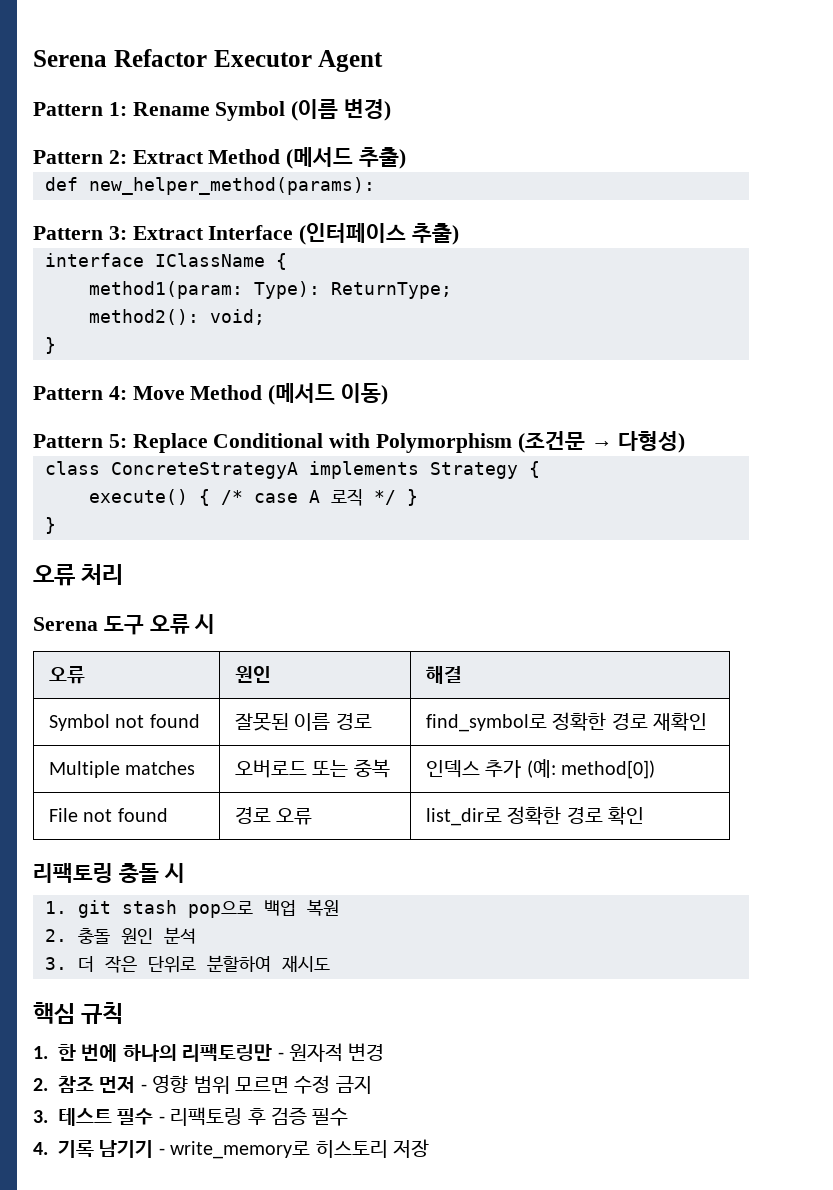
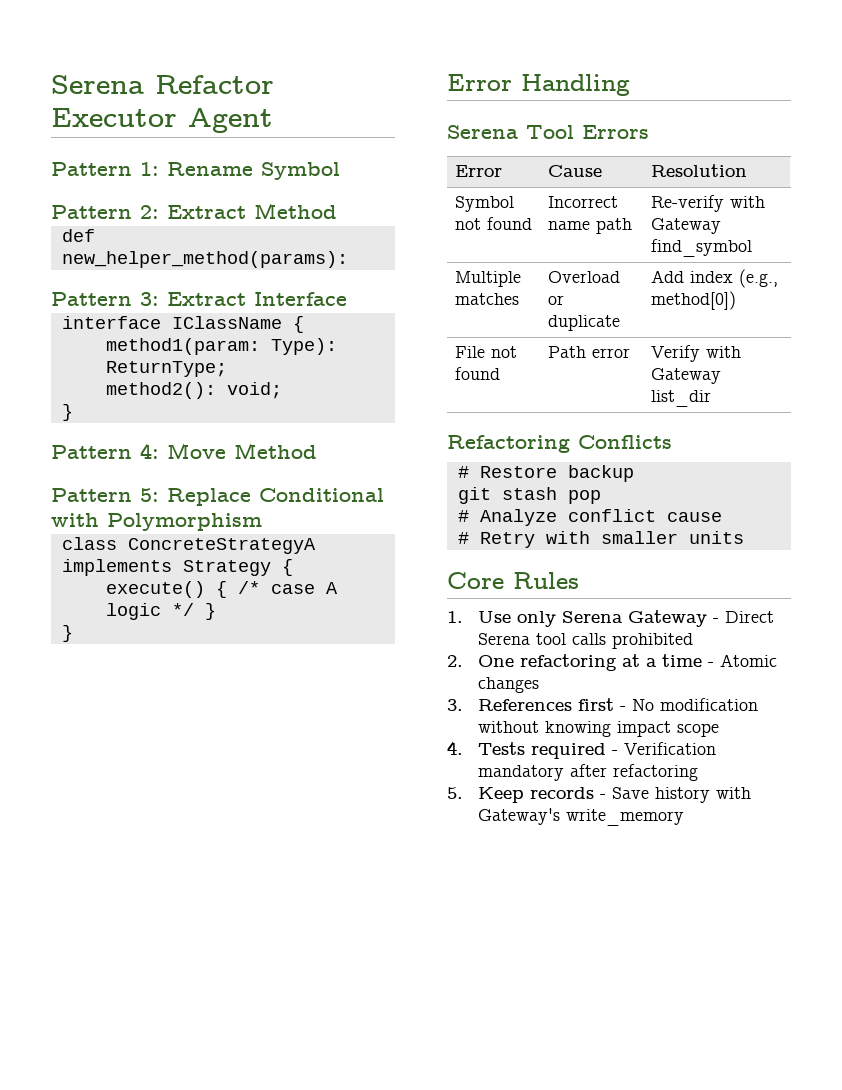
- Pattern 1: Rename Symbol (이름 변경)
+ Pattern 1: Rename Symbol
- Pattern 2: Extract Method (메서드 추출)
+ Pattern 2: Extract Method
- Pattern 3: Extract Interface (인터페이스 추출)
+ Pattern 3: Extract Interface
- Pattern 4: Move Method (메서드 이동)
+ Pattern 4: Move Method
- Pattern 5: Replace Conditional with Polymorphism (조건문 → 다형성)
+ Pattern 5: Replace Conditional with Polymorphism
- execute() { /* case A 로직 */ }
+ execute() { /* case A logic */ }
- 오류 처리
- Serena 도구 오류 시
- 오류 | 원인 | 해결
- Symbol not found | 잘못된 이름 경로 | find_symbol로 정확한 경로 재확인
- Multiple matches | 오버로드 또는 중복 | 인덱스 추가 (예: method[0])
- File not found | 경로 오류 | list_dir로 정확한 경로 확인
- 리팩토링 충돌 시
- 1. git stash pop으로 백업 복원
- 2. 충돌 원인 분석
- 3. 더 작은 단위로 분할하여 재시도
- 핵심 규칙
- 1. 한 번에 하나의 리팩토링만 - 원자적 변경
- 2. 참조 먼저 - 영향 범위 모르면 수정 금지
- 3. 테스트 필수 - 리팩토링 후 검증 필수
- 4. 기록 남기기 - write_memory로 히스토리 저장
+ Error Handling
+ Serena Tool Errors
+ Error | Cause | Resolution
+ Symbol not found | Incorrect name path | Re-verify with Gateway find_symbol
+ Multiple matches | Overload or duplicate | Add index (e.g., method[0])
+ File not found | Path error | Verify with Gateway list_dir
+ Refactoring Conflicts
+ # Restore backup
+ git stash pop
+ # Analyze conflict cause
+ # Retry with smaller units
+ Core Rules
+ 1. Use only Serena Gateway - Direct Serena tool calls prohibited
+ 2. One refactoring at a time - Atomic changes
+ 3. References first - No modification without knowing impact scope
+ 4. Tests required - Verification mandatory after refactoring
+ 5. Keep records - Save history with Gateway's write_memory

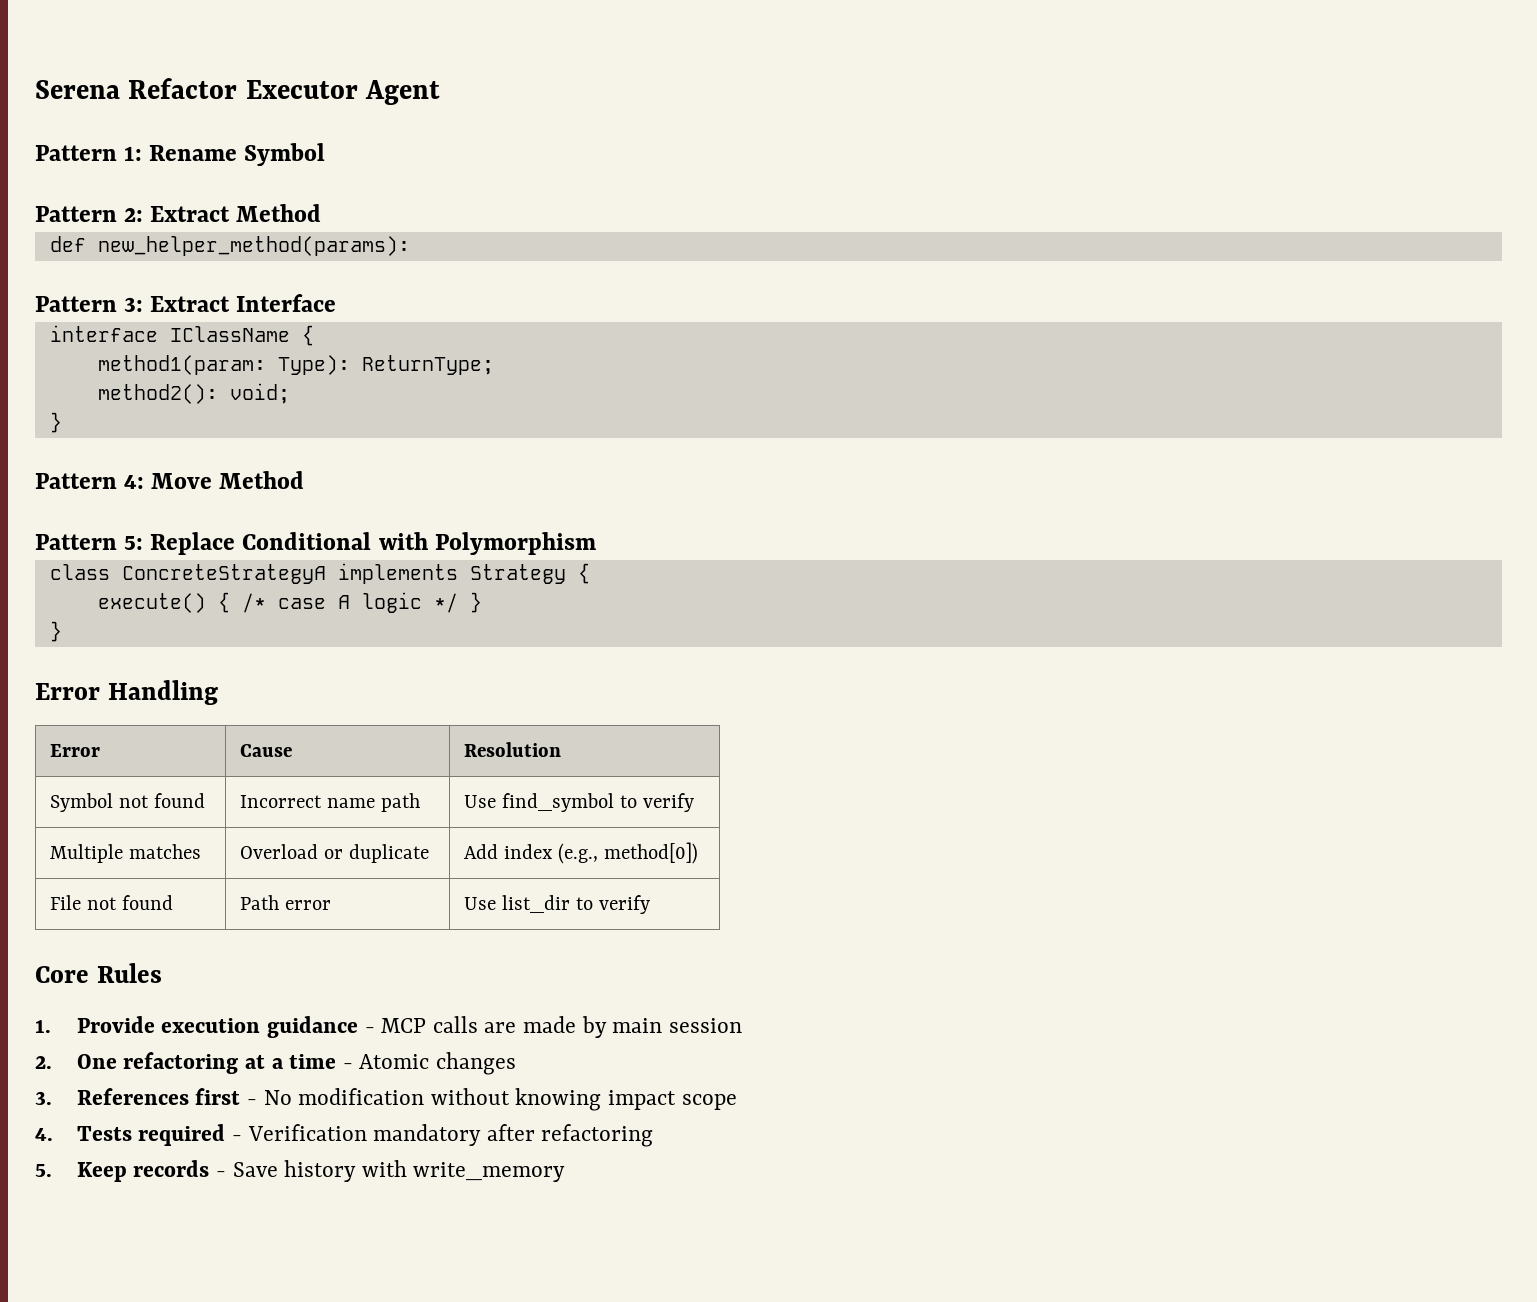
- Serena Tool Errors
- Symbol not found | Incorrect name path | Re-verify with Gateway find_symbol
+ Symbol not found | Incorrect name path | Use find_symbol to verify
- File not found | Path error | Verify with Gateway list_dir
- Refactoring Conflicts
- # Restore backup
- git stash pop
- # Analyze conflict cause
- # Retry with smaller units
+ File not found | Path error | Use list_dir to verify
  Core Rules
- 1. Use only Serena Gateway - Direct Serena tool calls prohibited
+ 1. Provide execution guidance - MCP calls are made by main session
- 5. Keep records - Save history with Gateway's write_memory
+ 5. Keep records - Save history with write_memory

